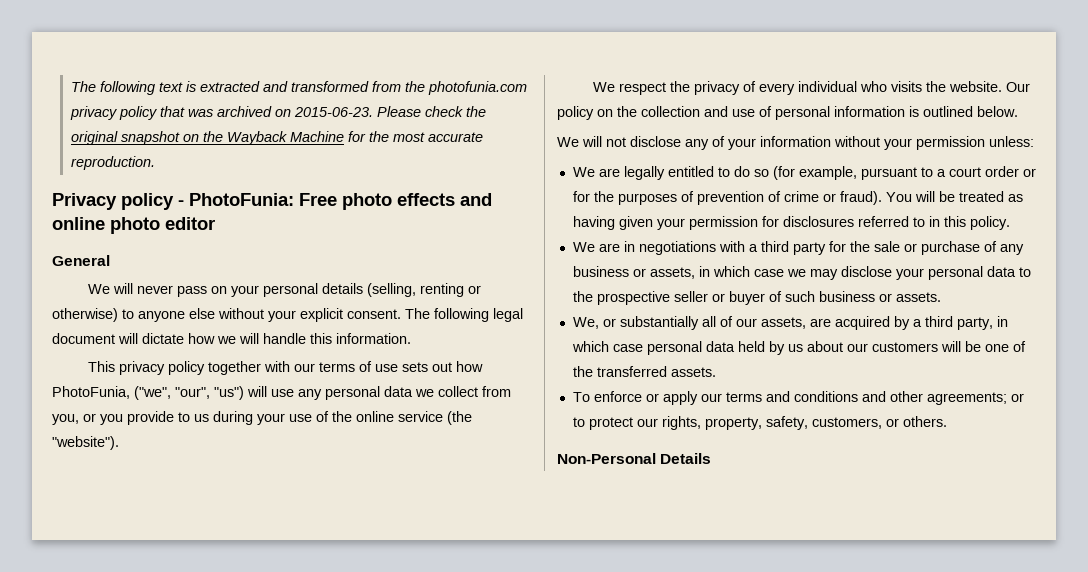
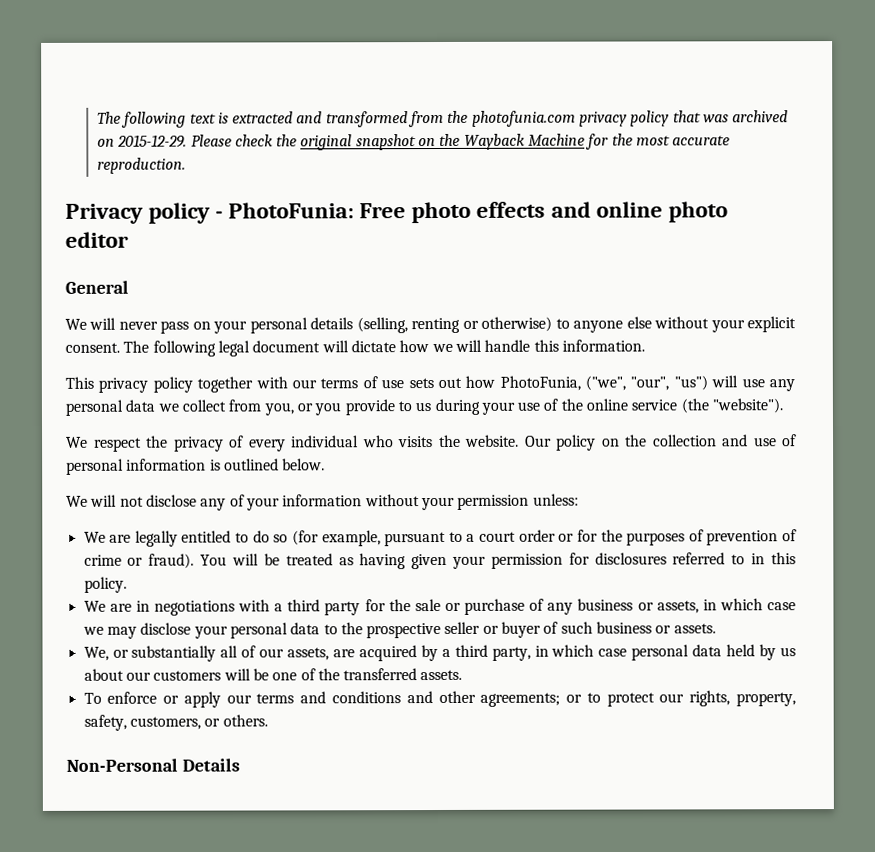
- The following text is extracted and transformed from the photofunia.com privacy policy that was archived on 2015-06-23.
+ The following text is extracted and transformed from the photofunia.com privacy policy that was archived on 2015-12-29.

